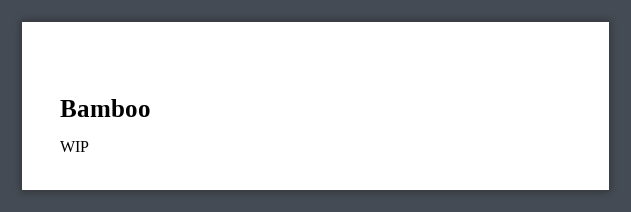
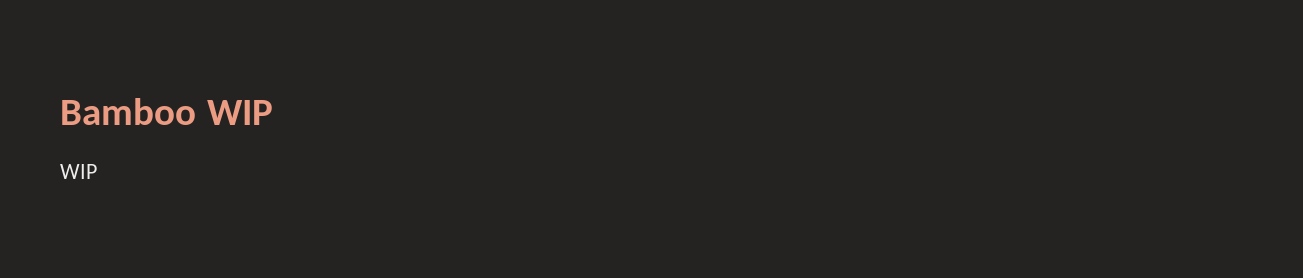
- Bamboo
+ Bamboo WIP

